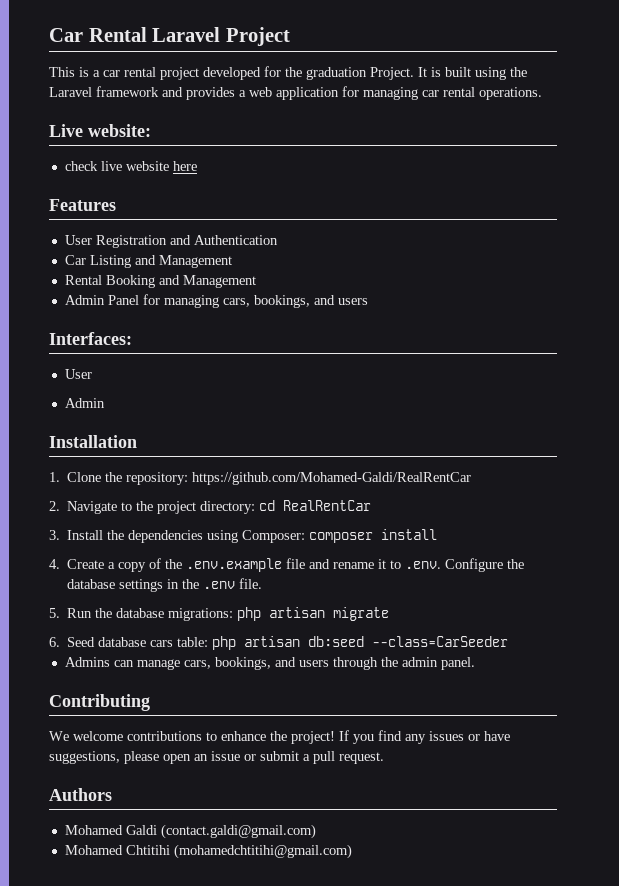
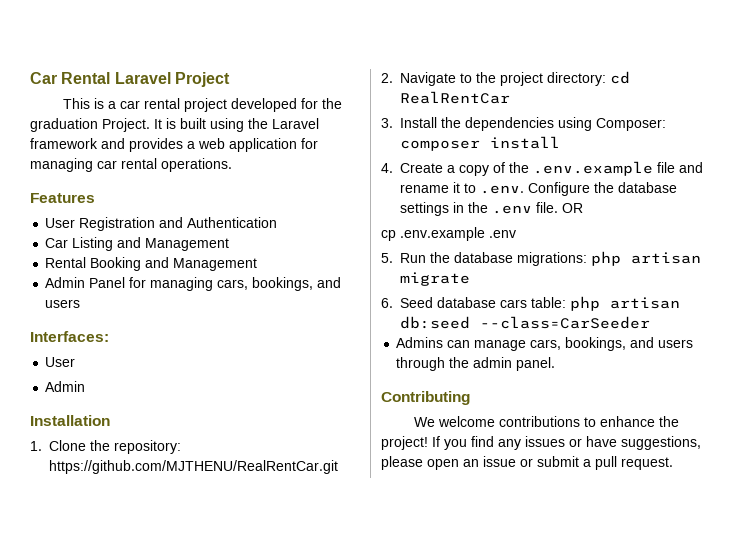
- Live website:
- check live website here
- 1. Clone the repository: https://github.com/Mohamed-Galdi/RealRentCar
+ 1. Clone the repository: https://github.com/MJTHENU/RealRentCar.git
+ OR
+ cp .env.example .env
- Authors
- Mohamed Galdi (contact.galdi@gmail.com)
- Mohamed Chtitihi (mohamedchtitihi@gmail.com)

